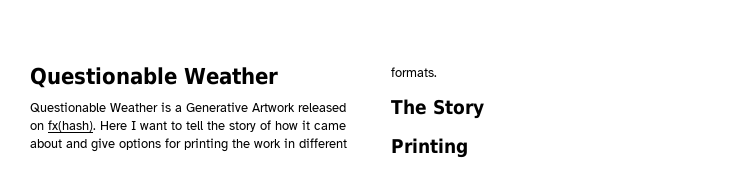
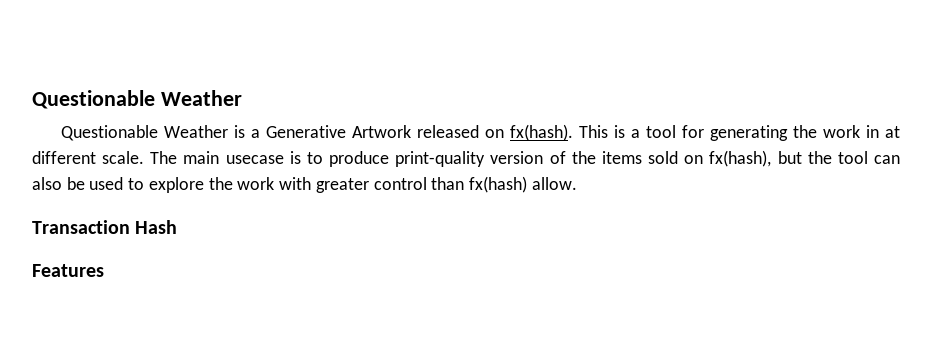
- Here I want to tell the story of how it came about and give options for printing the work in different formats.
- The Story
- Printing
+ This is a tool for generating the work in at different scale. The main usecase is to produce print-quality version of the items sold on fx(hash), but the tool can also be used to explore the work with greater control than fx(hash) allow.
+ Transaction Hash
+ Features

